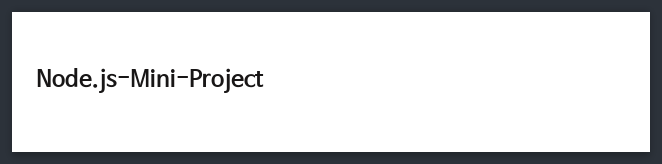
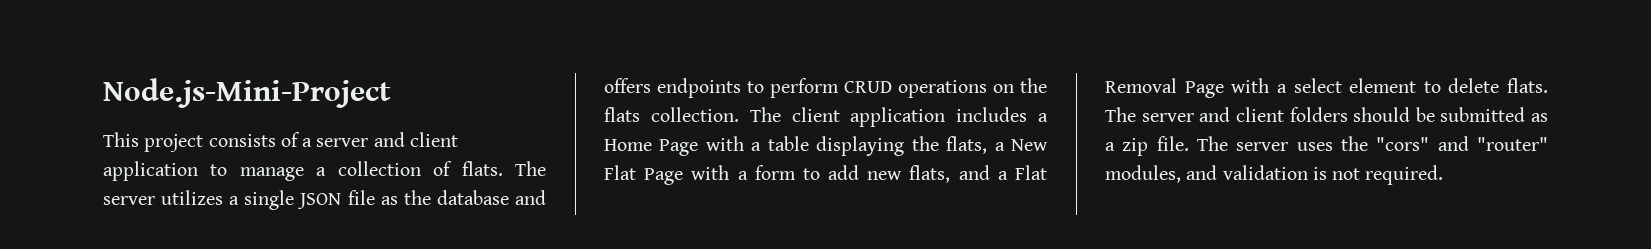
+ This project consists of a server and client application to manage a collection of flats. The server utilizes a single JSON file as the database and offers endpoints to perform CRUD operations on the flats collection. The client application includes a Home Page with a table displaying the flats, a New Flat Page with a form to add new flats, and a Flat Removal Page with a select element to delete flats. The server and client folders should be submitted as a zip file. The server uses the "cors" and "router" modules, and validation is not required.

